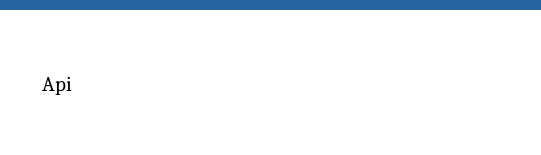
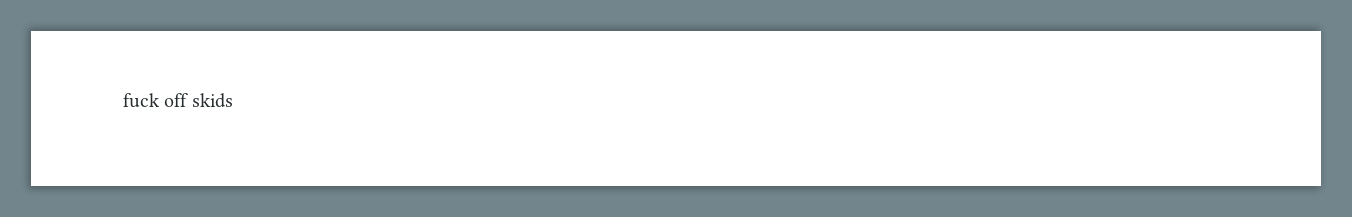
- Api
+ fuck off skids

